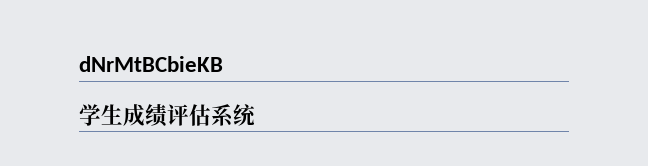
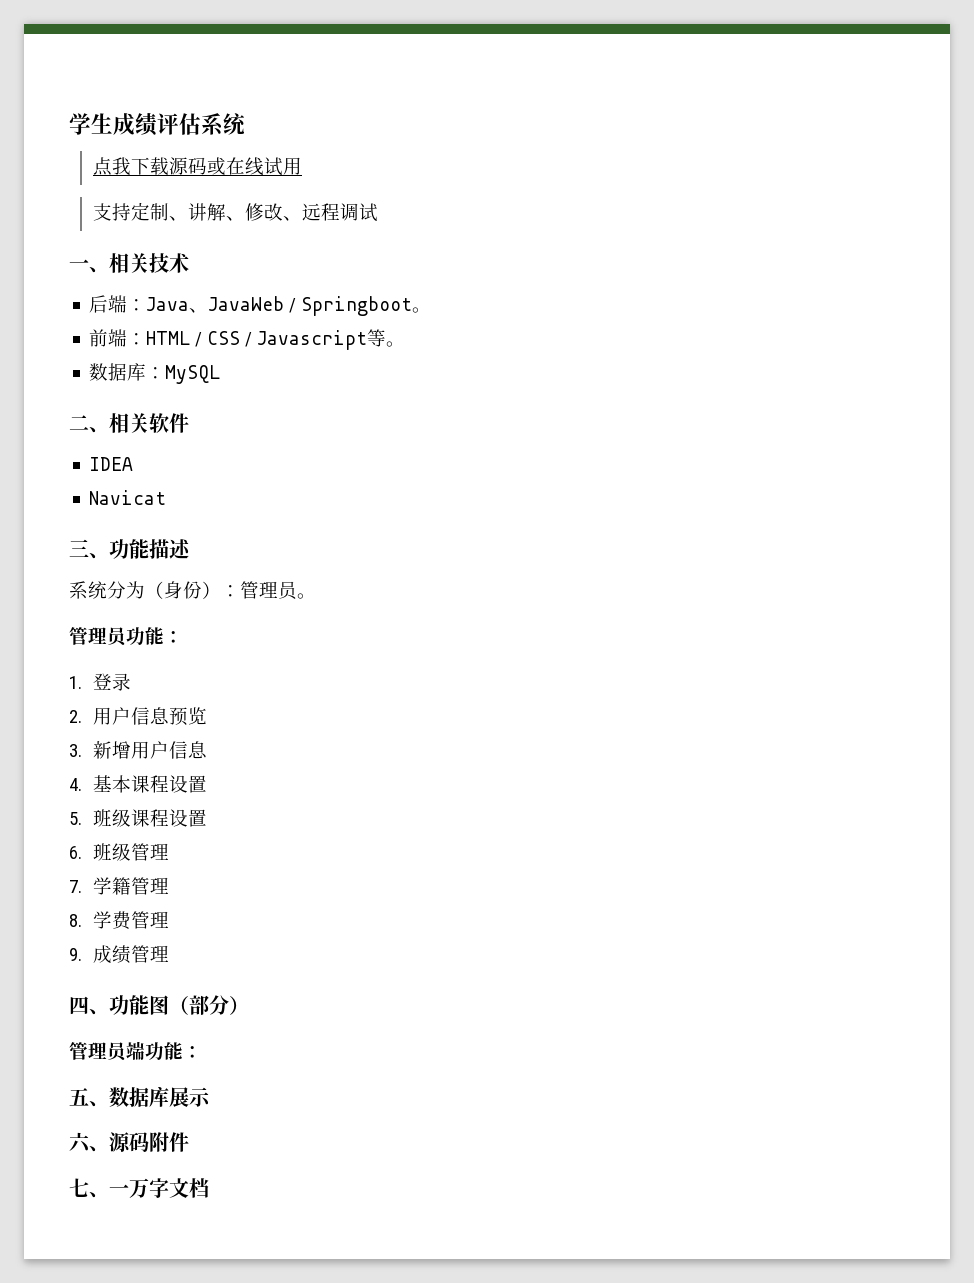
- dNrMtBCbieKB
+ 点我下载源码或在线试用
+ 支持定制、讲解、修改、远程调试
+ 一、相关技术
+ 后端：Java、JavaWeb / Springboot。
+ 前端：HTML / CSS / Javascript等。
+ 数据库：MySQL
+ 二、相关软件
+ IDEA
+ Navicat
+ 三、功能描述
+ 系统分为（身份）：管理员。
+ 管理员功能：
+ 1.登录
+ 2.用户信息预览
+ 3.新增用户信息
+ 4.基本课程设置
+ 5.班级课程设置
+ 6.班级管理
+ 7.学籍管理
+ 8.学费管理
+ 9.成绩管理
+ 四、功能图（部分）
+ 管理员端功能：
+ 五、数据库展示
+ 六、源码附件
+ 七、一万字文档

